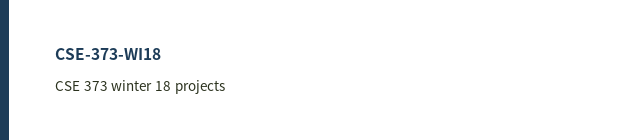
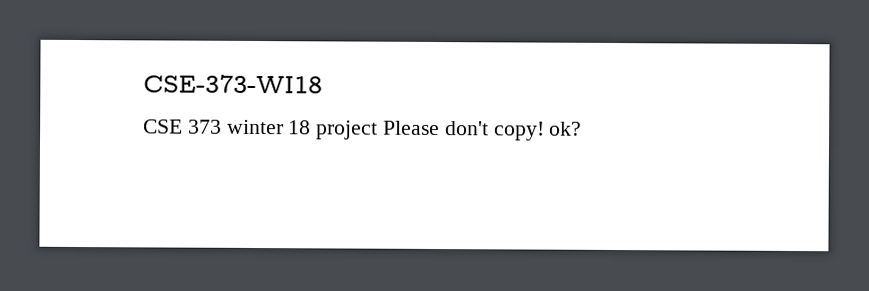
- CSE 373 winter 18 projects
+ CSE 373 winter 18 project Please don't copy! ok?

